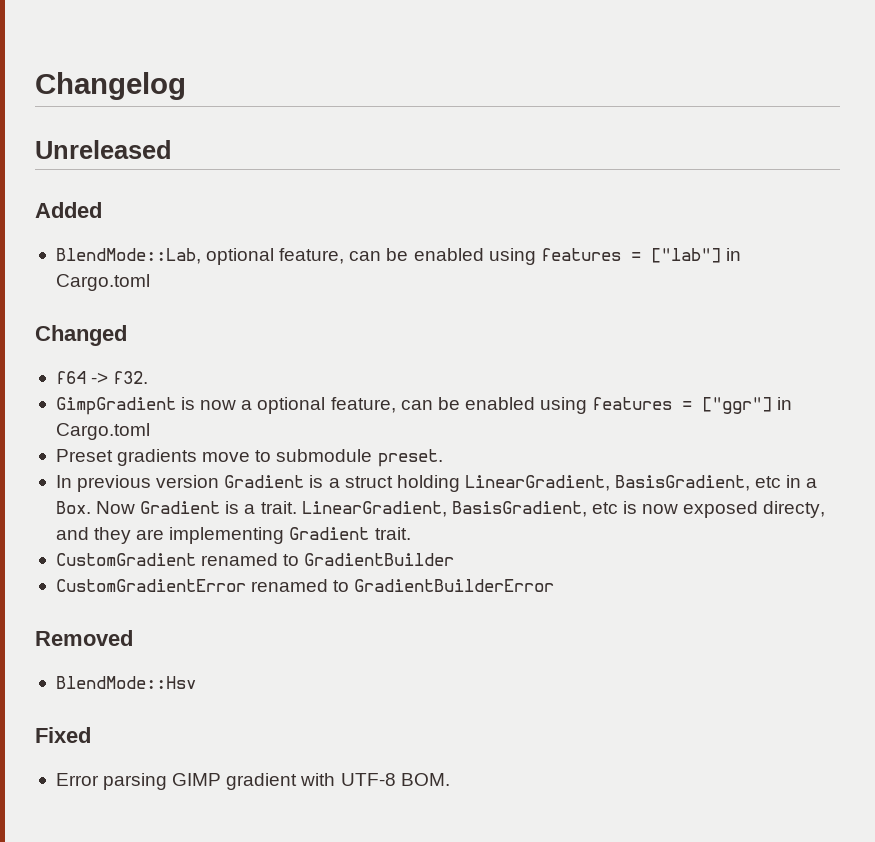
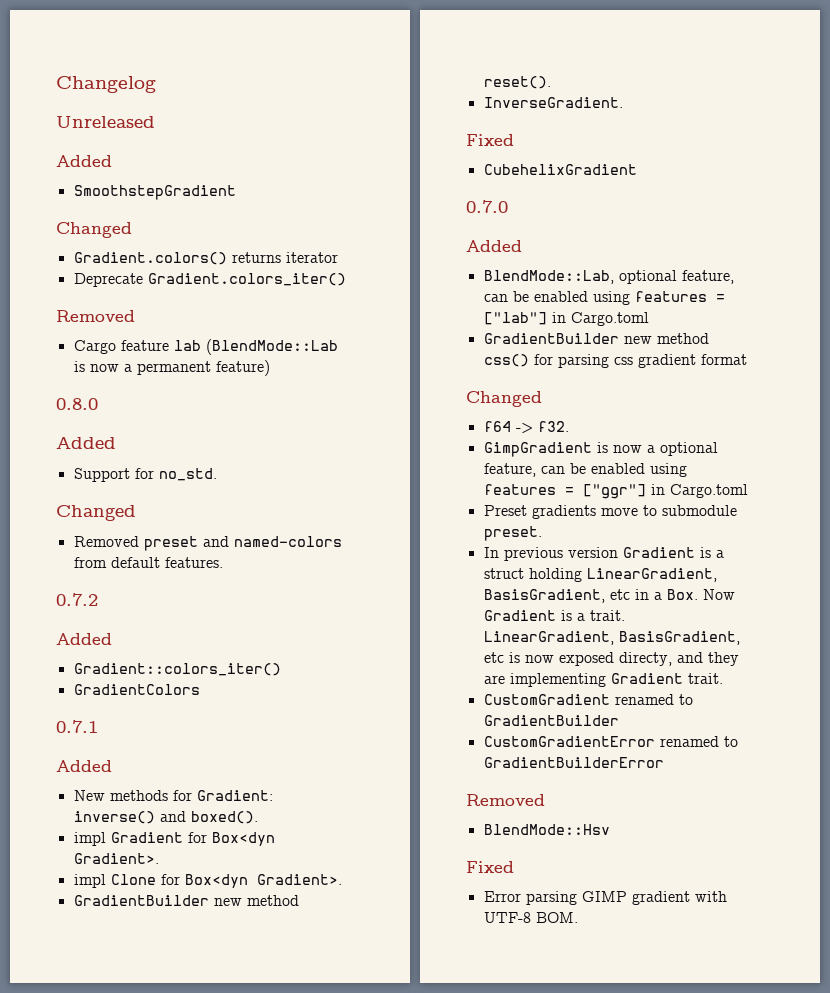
+ SmoothstepGradient
+ Changed
+ Gradient.colors() returns iterator
+ Deprecate Gradient.colors_iter()
+ Removed
+ Cargo feature lab (BlendMode::Lab is now a permanent feature)
+ 0.8.0
+ Added
+ Support for no_std.
+ Changed
+ Removed preset and named-colors from default features.
+ 0.7.2
+ Added
+ Gradient::colors_iter()
+ GradientColors
+ 0.7.1
+ Added
+ New methods for Gradient: inverse() and boxed().
+ impl Gradient for Box<dyn Gradient>.
+ impl Clone for Box<dyn Gradient>.
+ GradientBuilder new method reset().
+ InverseGradient.
+ Fixed
+ CubehelixGradient
+ 0.7.0
+ Added
+ GradientBuilder new method css() for parsing css gradient format

